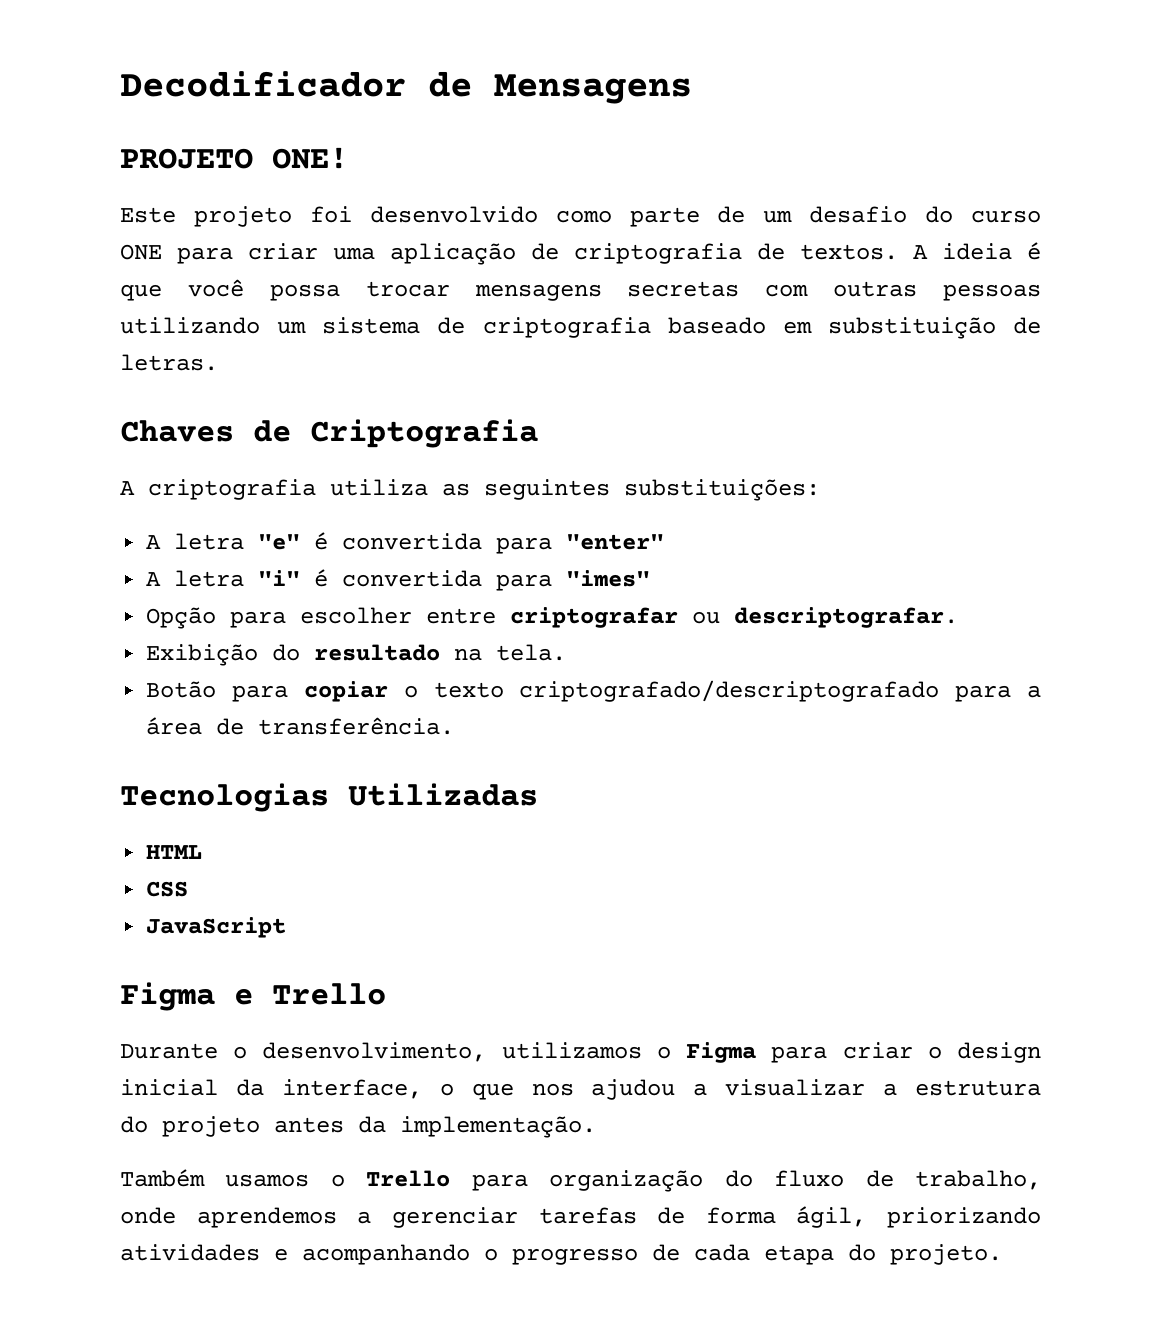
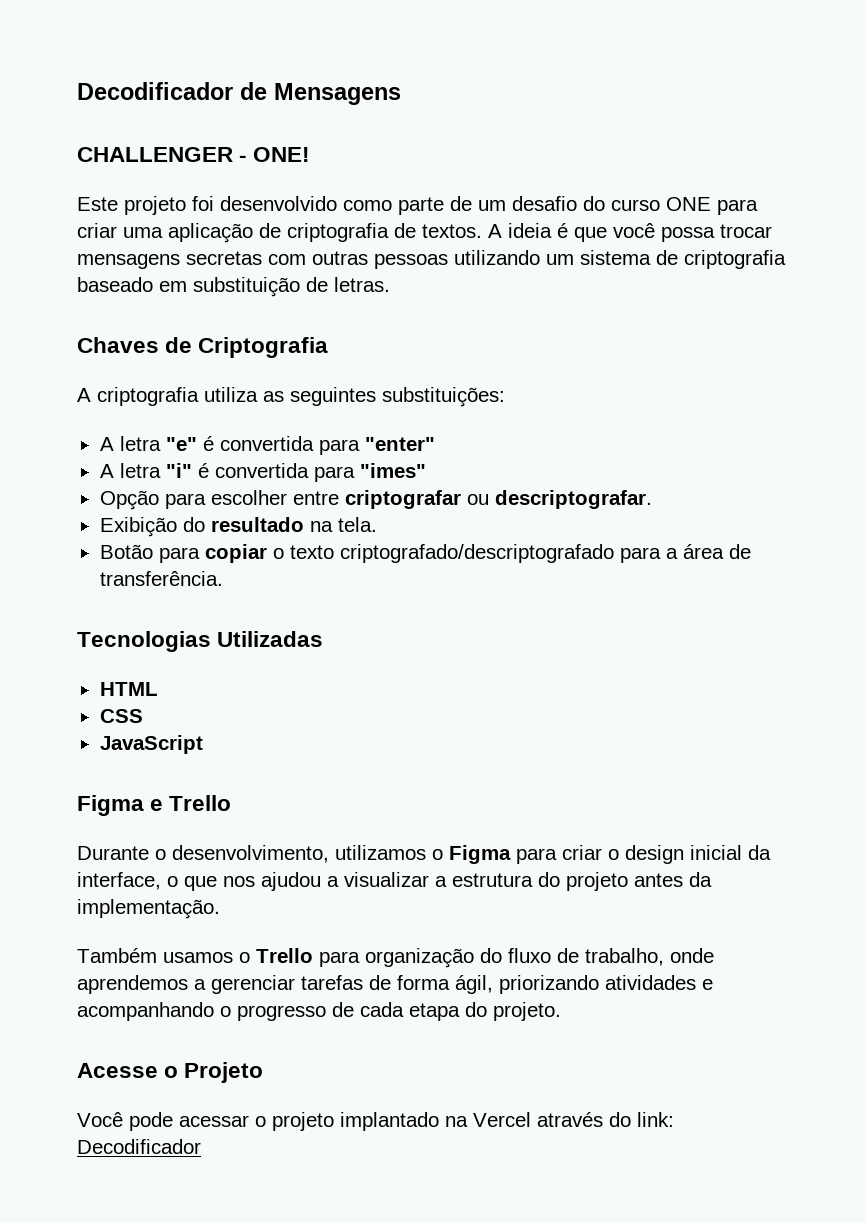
- PROJETO ONE!
+ CHALLENGER - ONE!
+ Acesse o Projeto
+ Você pode acessar o projeto implantado na Vercel através do link: Decodificador

